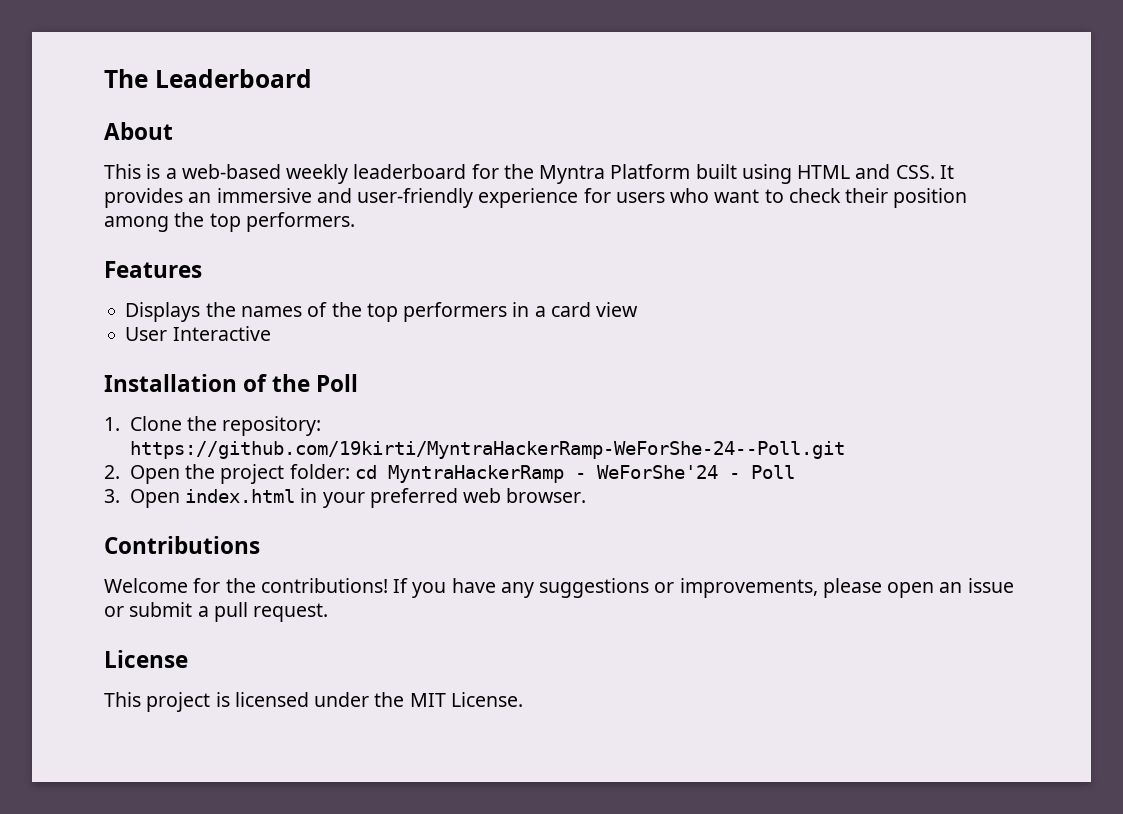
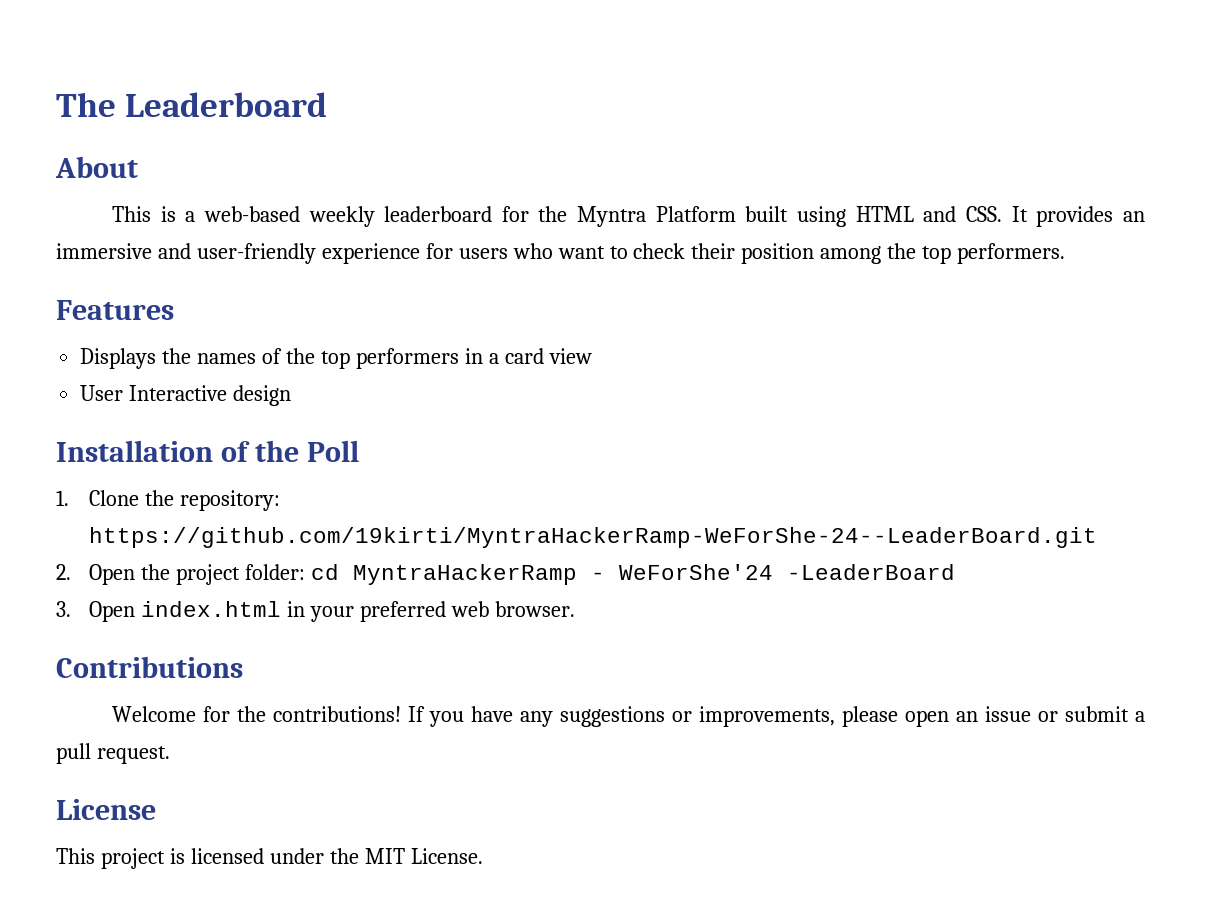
- User Interactive
+ User Interactive design
- 1. Clone the repository: https://github.com/19kirti/MyntraHackerRamp-WeForShe-24--Poll.git
+ 1. Clone the repository: https://github.com/19kirti/MyntraHackerRamp-WeForShe-24--LeaderBoard.git
- 2. Open the project folder: cd MyntraHackerRamp - WeForShe'24 - Poll
+ 2. Open the project folder: cd MyntraHackerRamp - WeForShe'24 -LeaderBoard

